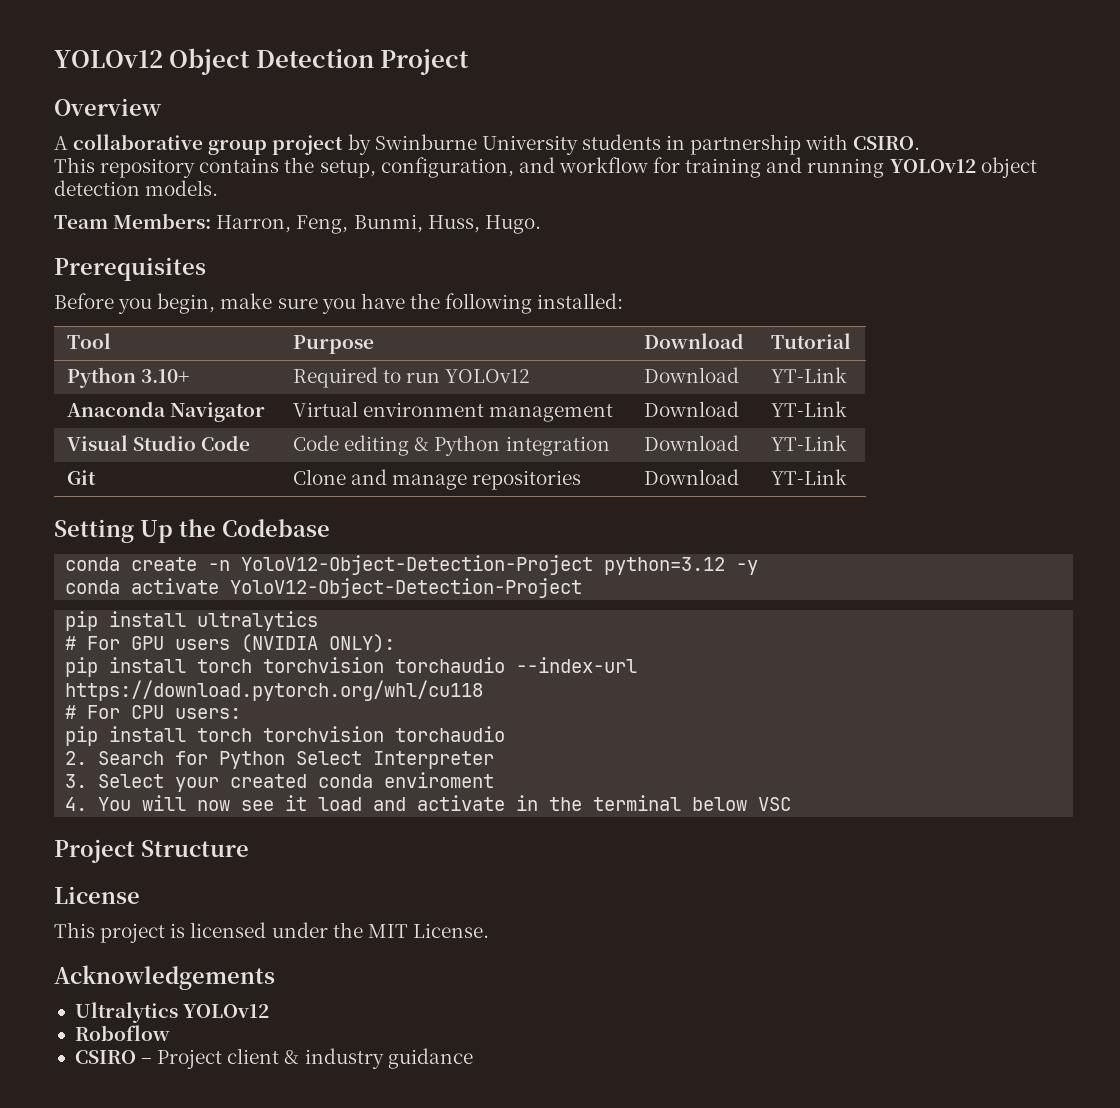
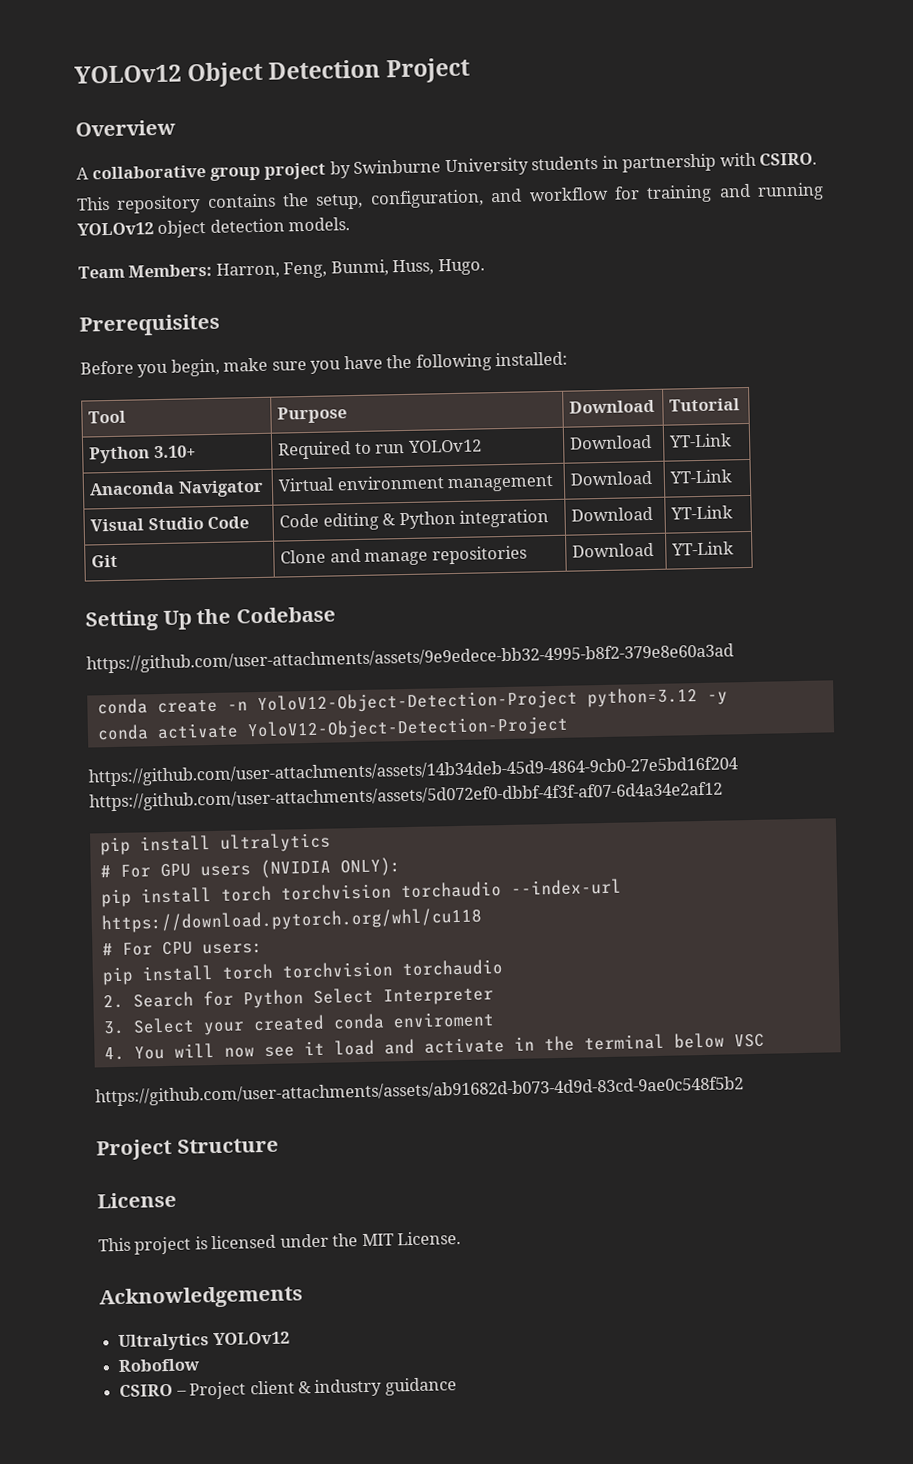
+ https://github.com/user-attachments/assets/9e9edece-bb32-4995-b8f2-379e8e60a3ad
+ https://github.com/user-attachments/assets/14b34deb-45d9-4864-9cb0-27e5bd16f204 https://github.com/user-attachments/assets/5d072ef0-dbbf-4f3f-af07-6d4a34e2af12
+ https://github.com/user-attachments/assets/ab91682d-b073-4d9d-83cd-9ae0c548f5b2

